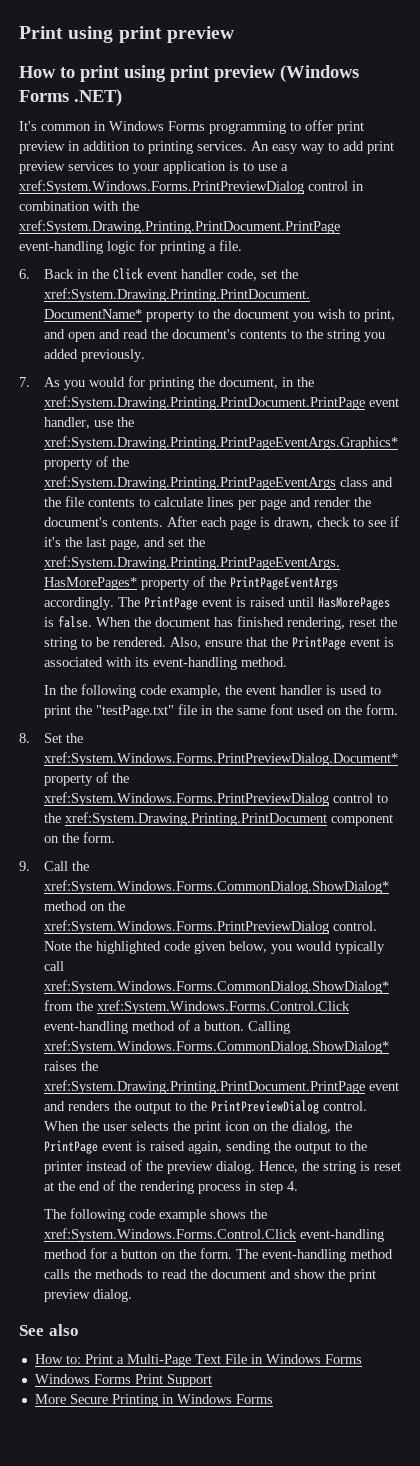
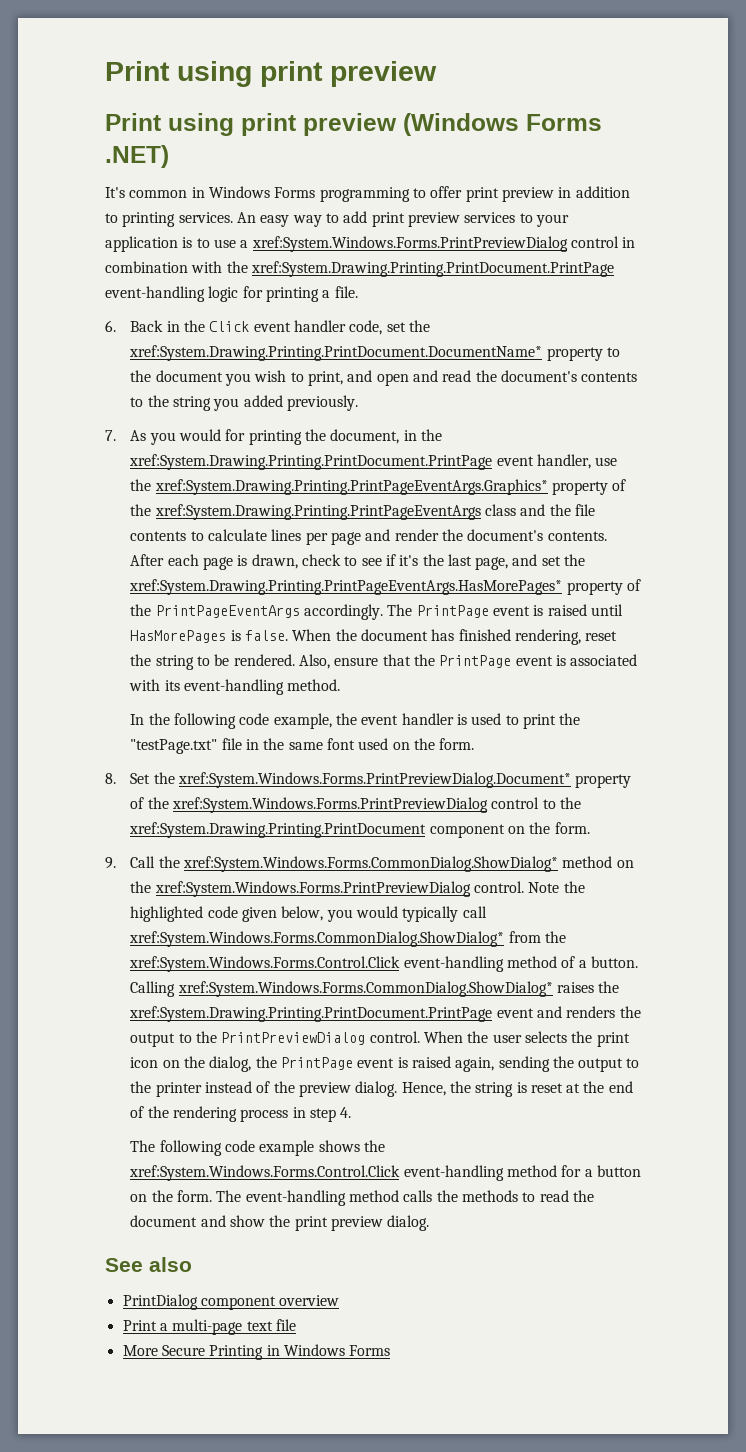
- How to print using print preview (Windows Forms .NET)
+ Print using print preview (Windows Forms .NET)
- How to: Print a Multi-Page Text File in Windows Forms
- Windows Forms Print Support
+ PrintDialog component overview
+ Print a multi-page text file

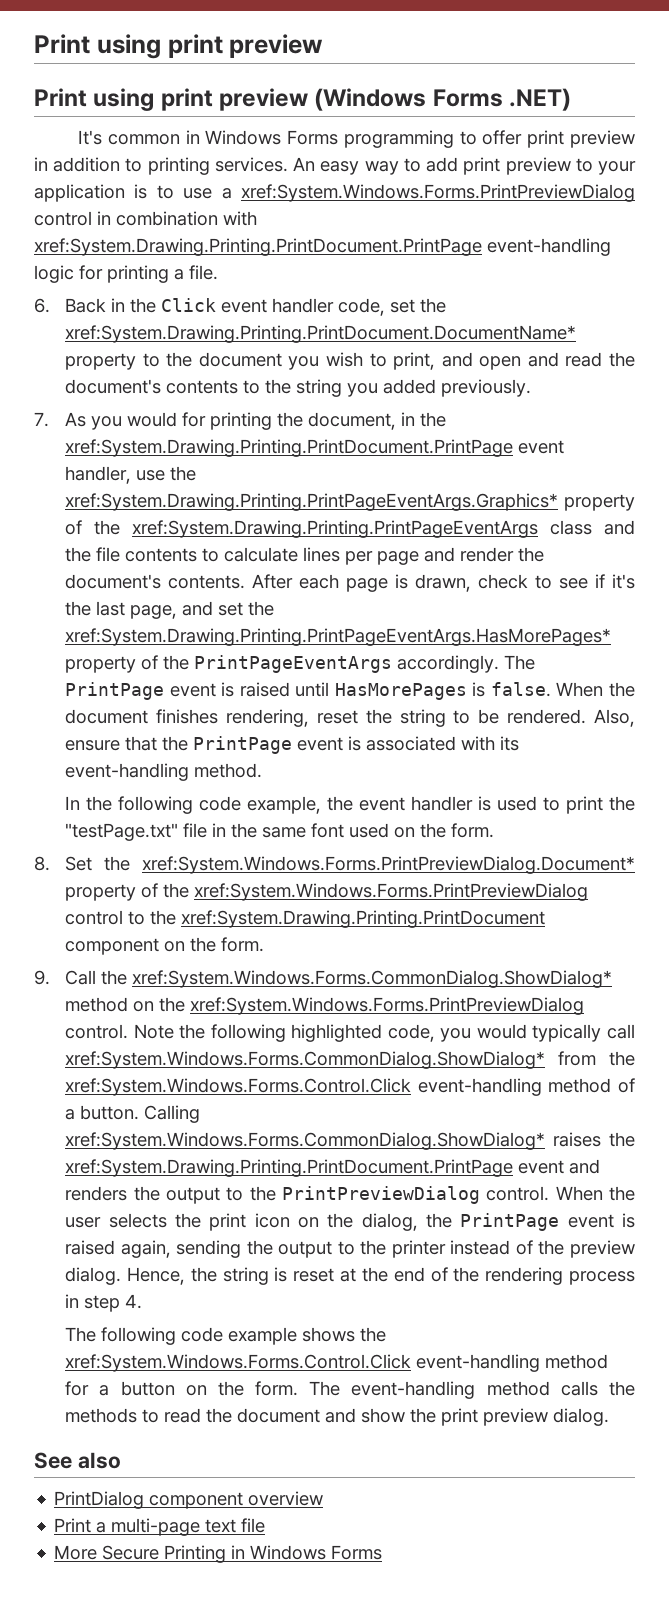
- An easy way to add print preview services to your application is to use a xref:System.Windows.Forms.PrintPreviewDialog control in combination with the xref:System.Drawing.Printing.PrintDocument.PrintPage event-handling logic for printing a file.
+ An easy way to add print preview to your application is to use a xref:System.Windows.Forms.PrintPreviewDialog control in combination with xref:System.Drawing.Printing.PrintDocument.PrintPage event-handling logic for printing a file.
- When the document has finished rendering, reset the string to be rendered.
+ When the document finishes rendering, reset the string to be rendered.
- Note the highlighted code given below, you would typically call xref:System.Windows.Forms.CommonDialog.ShowDialog* from the xref:System.Windows.Forms.Control.Click event-handling method of a button.
+ Note the following highlighted code, you would typically call xref:System.Windows.Forms.CommonDialog.ShowDialog* from the xref:System.Windows.Forms.Control.Click event-handling method of a button.

